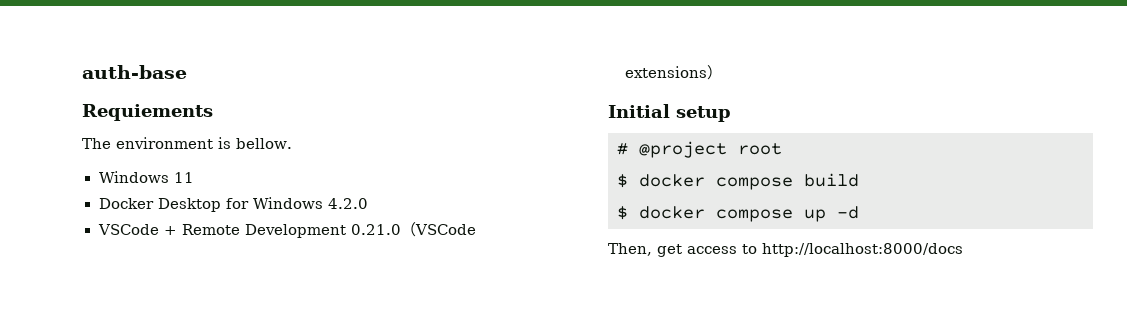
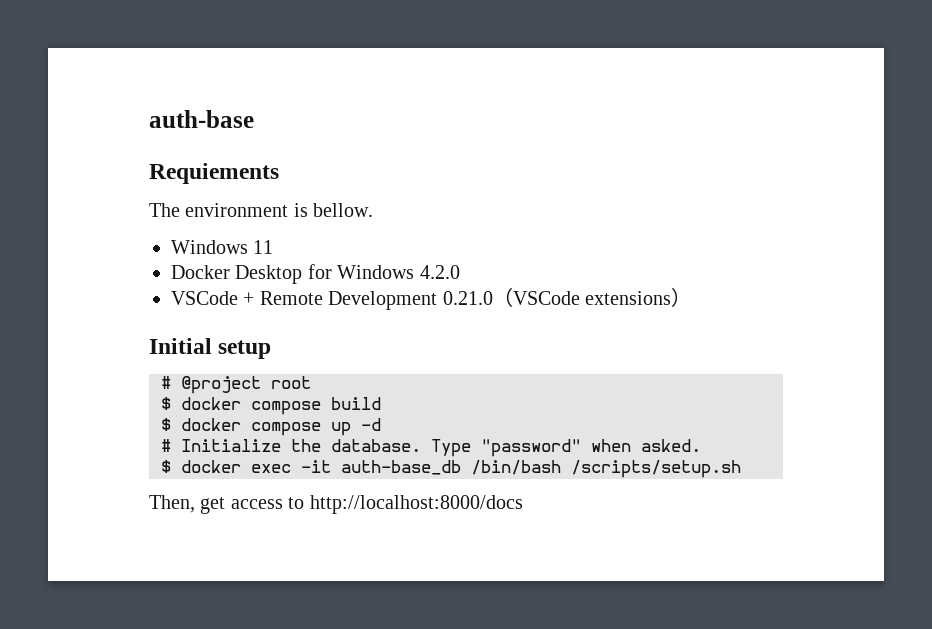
+ # Initialize the database. Type "password" when asked.
+ $ docker exec -it auth-base_db /bin/bash /scripts/setup.sh

